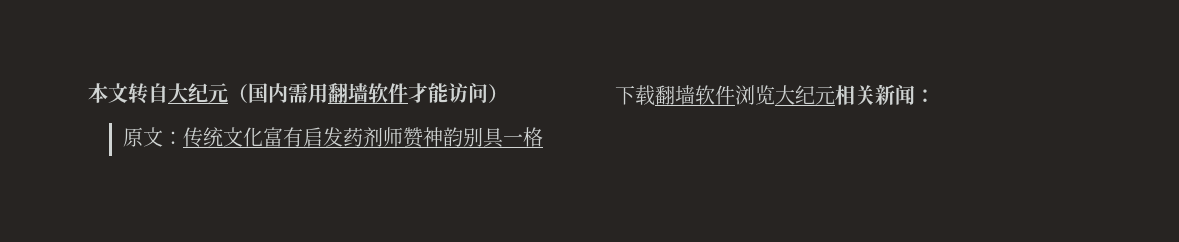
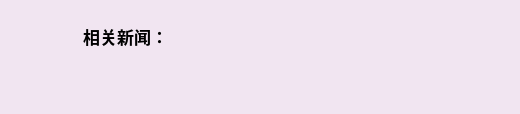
- 本文转自大纪元（国内需用翻墙软件才能访问）
- 原文：传统文化富有启发药剂师赞神韵别具一格
- 下载翻墙软件浏览大纪元相关新闻：
+ 相关新闻：

